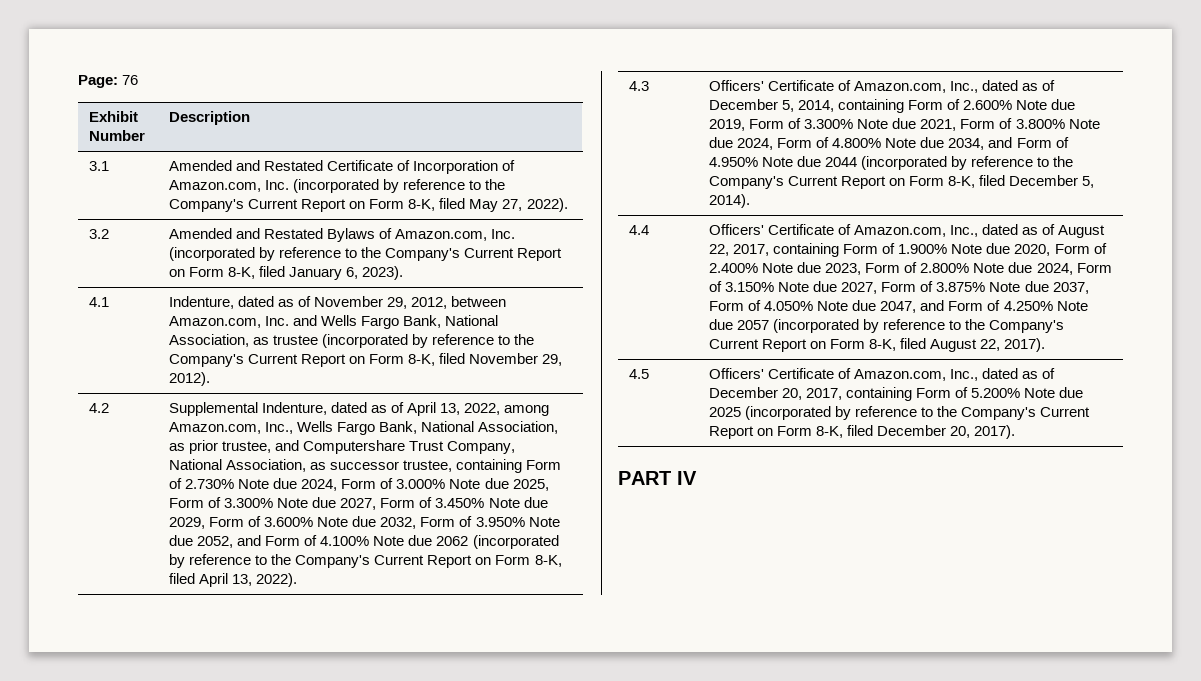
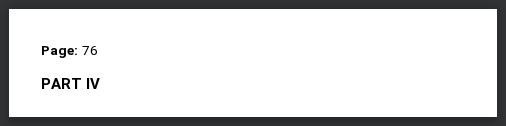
- Exhibit Number | Description
- 3.1 | Amended and Restated Certificate of Incorporation of Amazon.com, Inc. (incorporated by reference to the Company's Current Report on Form 8-K, filed May 27, 2022).
- 3.2 | Amended and Restated Bylaws of Amazon.com, Inc. (incorporated by reference to the Company's Current Report on Form 8-K, filed January 6, 2023).
- 4.1 | Indenture, dated as of November 29, 2012, between Amazon.com, Inc. and Wells Fargo Bank, National Association, as trustee (incorporated by reference to the Company's Current Report on Form 8-K, filed November 29, 2012).
- 4.2 | Supplemental Indenture, dated as of April 13, 2022, among Amazon.com, Inc., Wells Fargo Bank, National Association, as prior trustee, and Computershare Trust Company, National Association, as successor trustee, containing Form of 2.730% Note due 2024, Form of 3.000% Note due 2025, Form of 3.300% Note due 2027, Form of 3.450% Note due 2029, Form of 3.600% Note due 2032, Form of 3.950% Note due 2052, and Form of 4.100% Note due 2062 (incorporated by reference to the Company's Current Report on Form 8-K, filed April 13, 2022).
- 4.3 | Officers' Certificate of Amazon.com, Inc., dated as of December 5, 2014, containing Form of 2.600% Note due 2019, Form of 3.300% Note due 2021, Form of 3.800% Note due 2024, Form of 4.800% Note due 2034, and Form of 4.950% Note due 2044 (incorporated by reference to the Company's Current Report on Form 8-K, filed December 5, 2014).
- 4.4 | Officers' Certificate of Amazon.com, Inc., dated as of August 22, 2017, containing Form of 1.900% Note due 2020, Form of 2.400% Note due 2023, Form of 2.800% Note due 2024, Form of 3.150% Note due 2027, Form of 3.875% Note due 2037, Form of 4.050% Note due 2047, and Form of 4.250% Note due 2057 (incorporated by reference to the Company's Current Report on Form 8-K, filed August 22, 2017).
- 4.5 | Officers' Certificate of Amazon.com, Inc., dated as of December 20, 2017, containing Form of 5.200% Note due 2025 (incorporated by reference to the Company's Current Report on Form 8-K, filed December 20, 2017).

